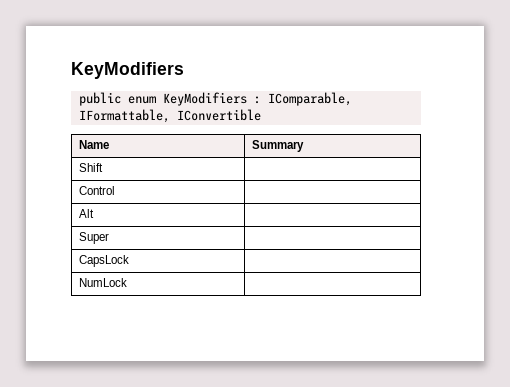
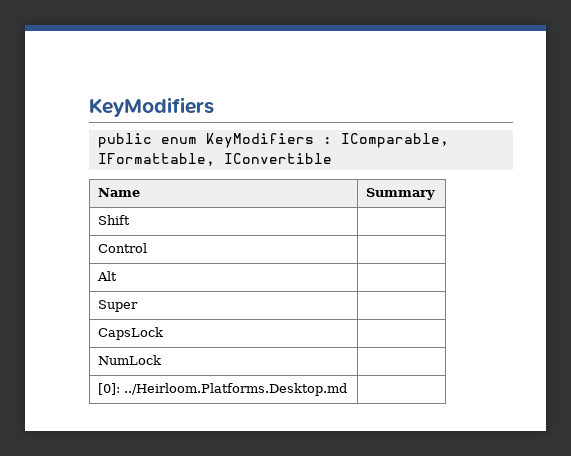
+ [0]: ../Heirloom.Platforms.Desktop.md |

